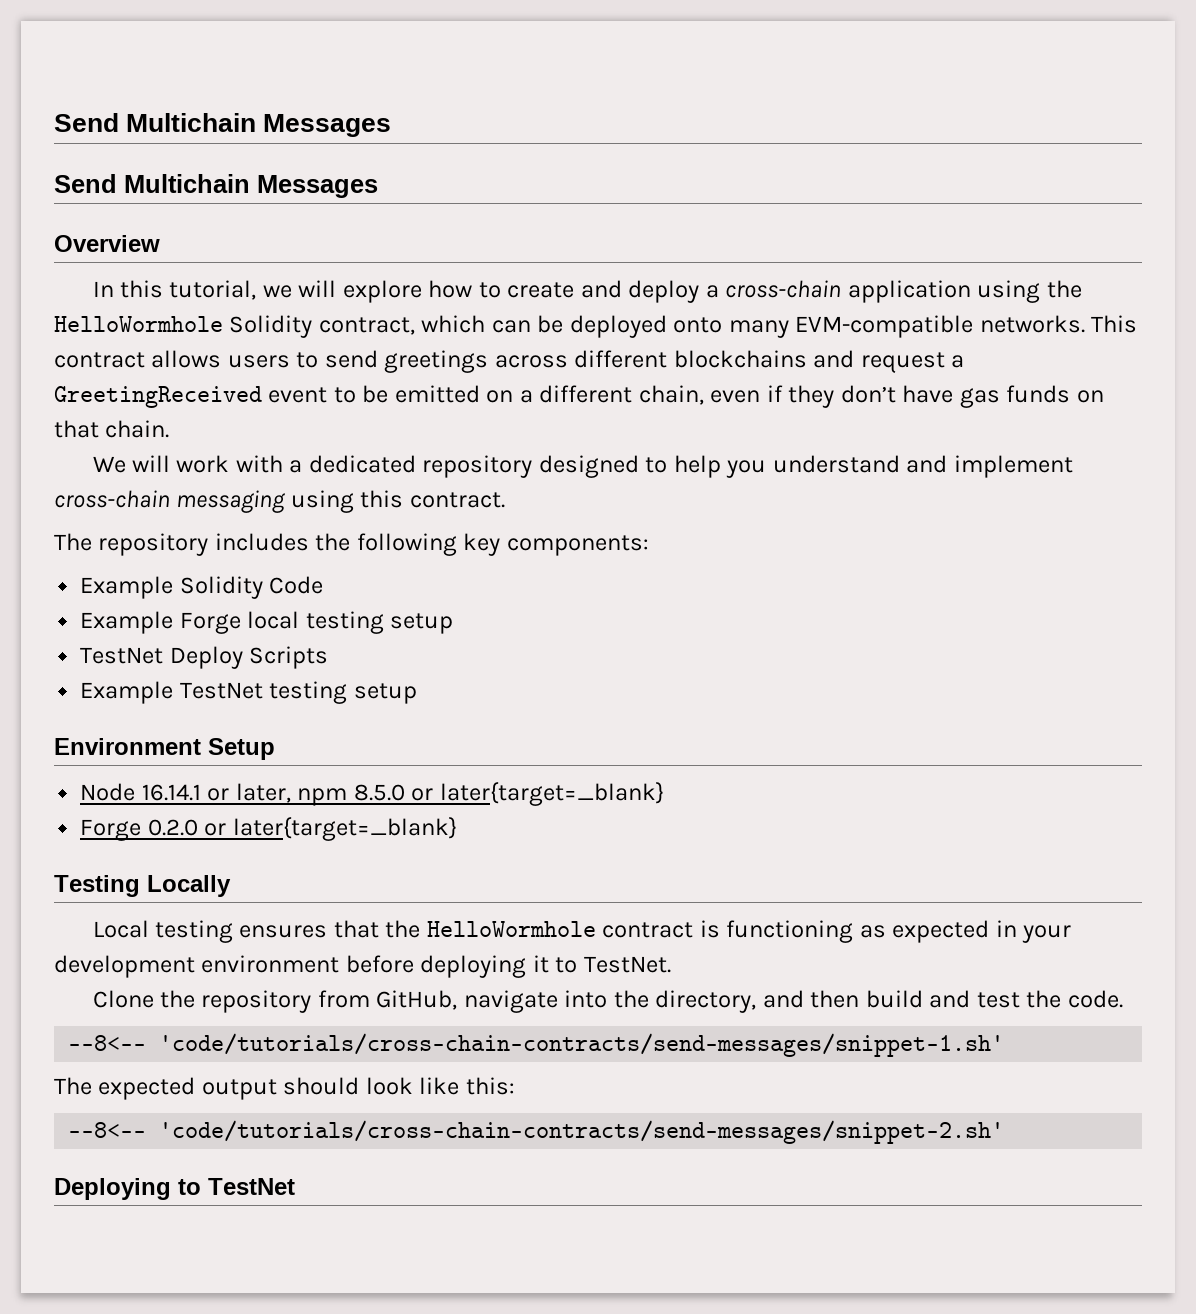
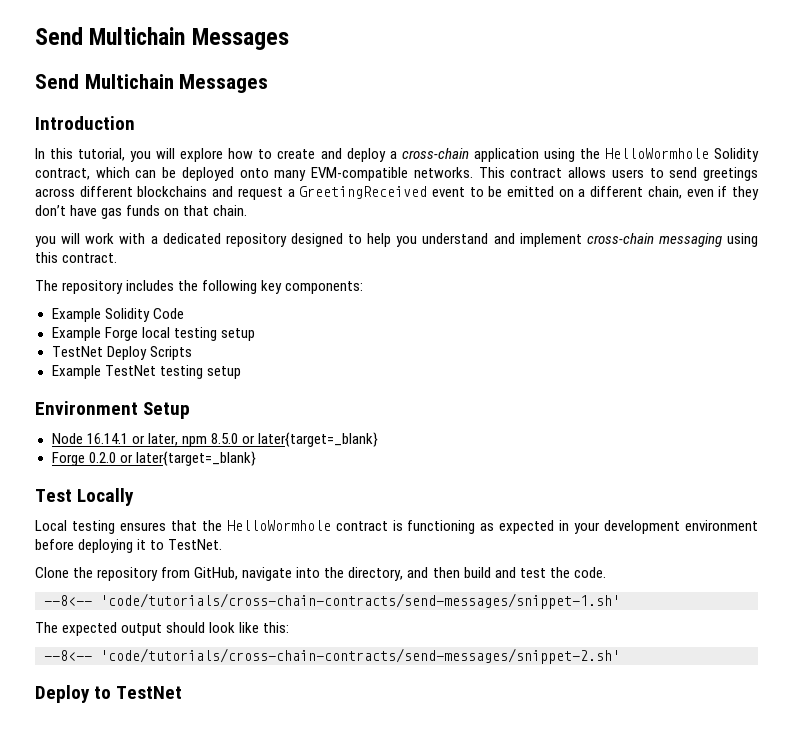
- Overview
+ Introduction
- In this tutorial, we will explore how to create and deploy a cross-chain application using the HelloWormhole Solidity contract, which can be deployed onto many EVM-compatible networks.
+ In this tutorial, you will explore how to create and deploy a cross-chain application using the HelloWormhole Solidity contract, which can be deployed onto many EVM-compatible networks.
- We will work with a dedicated repository designed to help you understand and implement cross-chain messaging using this contract.
+ you will work with a dedicated repository designed to help you understand and implement cross-chain messaging using this contract.
- Testing Locally
+ Test Locally
- Deploying to TestNet
+ Deploy to TestNet

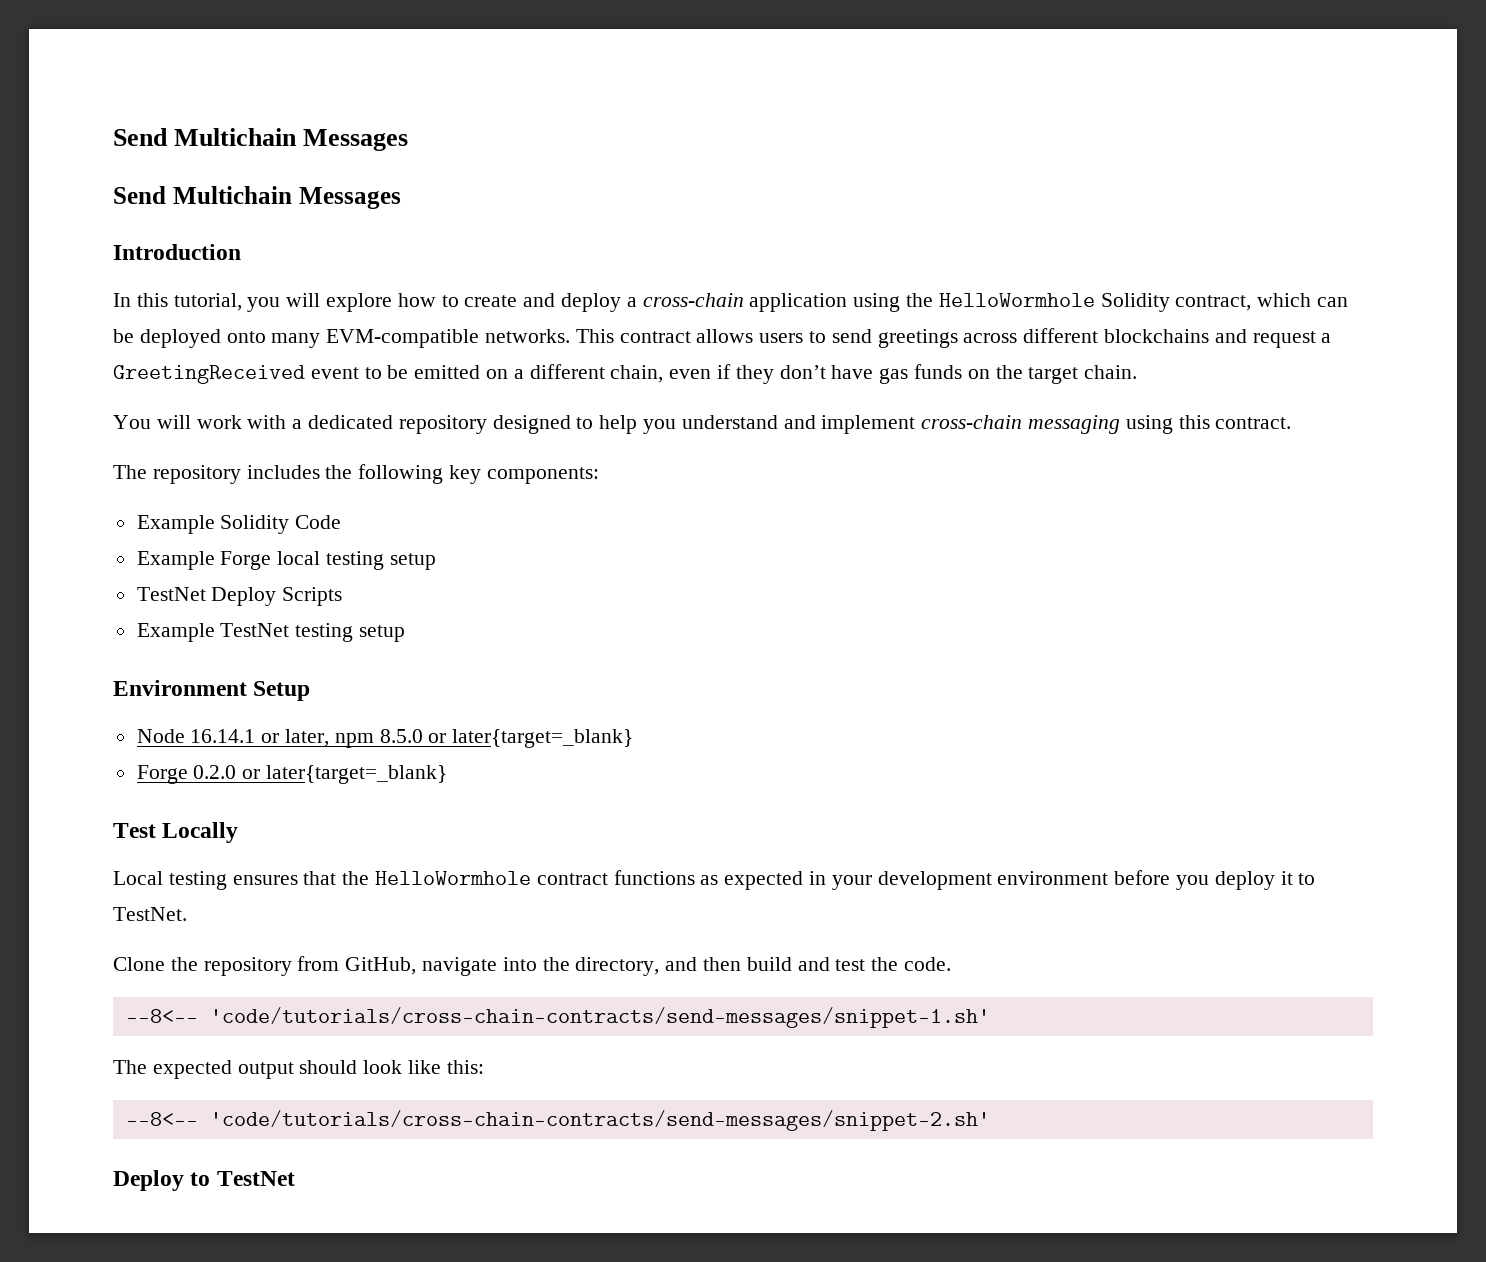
- This contract allows users to send greetings across different blockchains and request a GreetingReceived event to be emitted on a different chain, even if they don’t have gas funds on that chain.
+ This contract allows users to send greetings across different blockchains and request a GreetingReceived event to be emitted on a different chain, even if they don’t have gas funds on the target chain.
- you will work with a dedicated repository designed to help you understand and implement cross-chain messaging using this contract.
+ You will work with a dedicated repository designed to help you understand and implement cross-chain messaging using this contract.
- Local testing ensures that the HelloWormhole contract is functioning as expected in your development environment before deploying it to TestNet.
+ Local testing ensures that the HelloWormhole contract functions as expected in your development environment before you deploy it to TestNet.

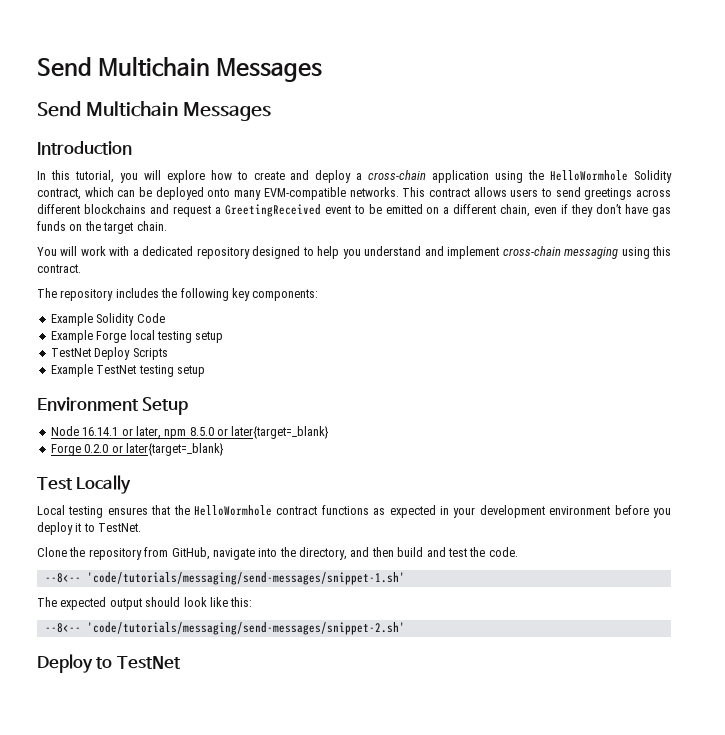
- --8<-- 'code/tutorials/cross-chain-contracts/send-messages/snippet-1.sh'
+ --8<-- 'code/tutorials/messaging/send-messages/snippet-1.sh'
- --8<-- 'code/tutorials/cross-chain-contracts/send-messages/snippet-2.sh'
+ --8<-- 'code/tutorials/messaging/send-messages/snippet-2.sh'

